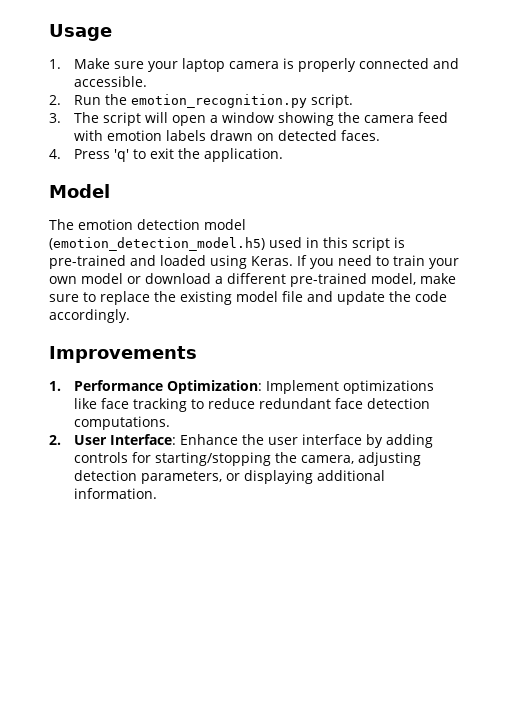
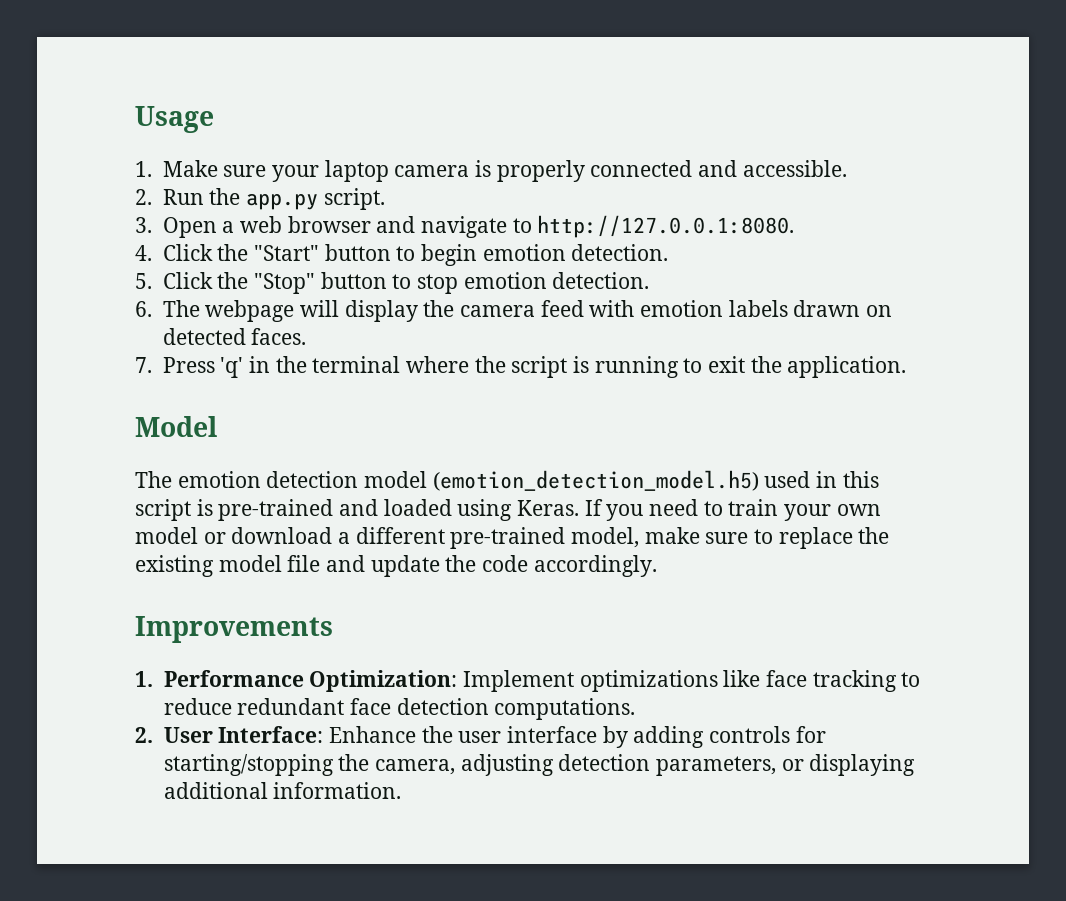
- 2. Run the emotion_recognition.py script.
+ 2. Run the app.py script.
- 3. The script will open a window showing the camera feed with emotion labels drawn on detected faces.
+ 3. Open a web browser and navigate to http://127.0.0.1:8080.
+ 4. Click the "Start" button to begin emotion detection.
+ 5. Click the "Stop" button to stop emotion detection.
+ 6. The webpage will display the camera feed with emotion labels drawn on detected faces.
- 4. Press 'q' to exit the application.
+ 7. Press 'q' in the terminal where the script is running to exit the application.

